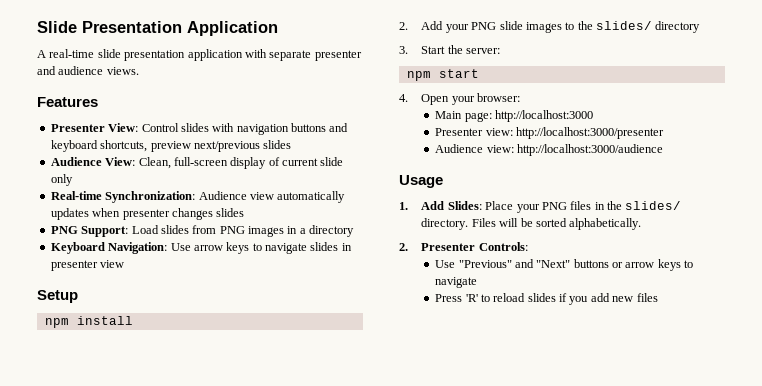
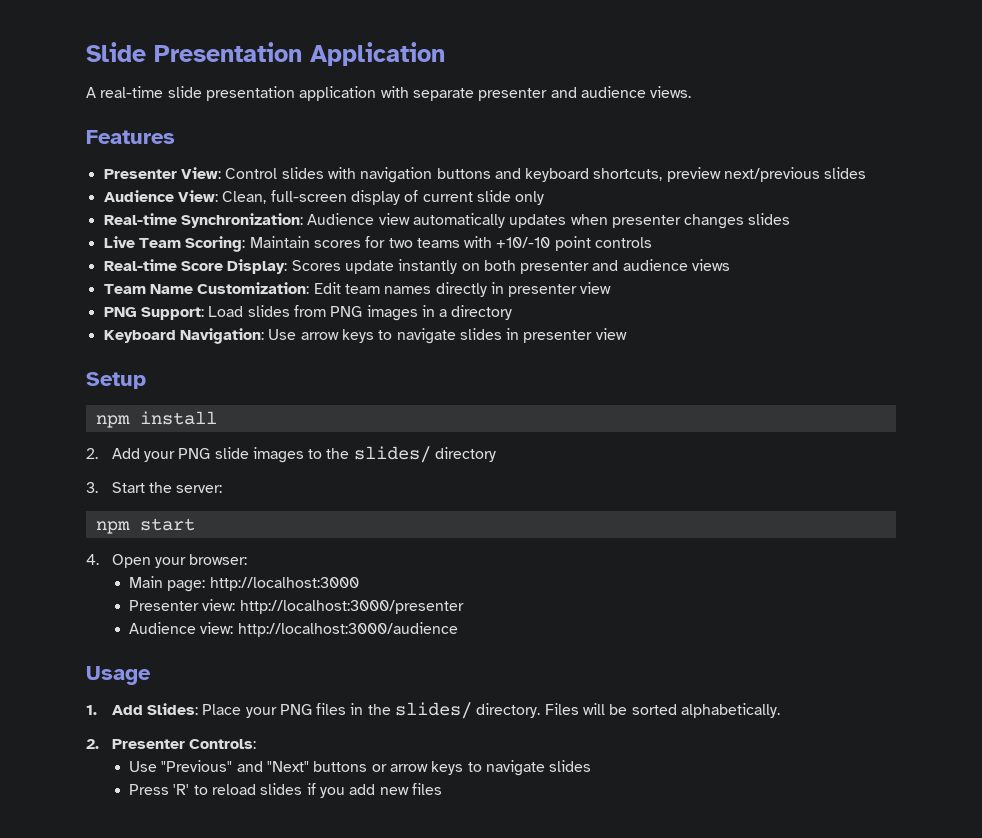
+ Live Team Scoring: Maintain scores for two teams with +10/-10 point controls
+ Real-time Score Display: Scores update instantly on both presenter and audience views
+ Team Name Customization: Edit team names directly in presenter view
- Use "Previous" and "Next" buttons or arrow keys to navigate
+ Use "Previous" and "Next" buttons or arrow keys to navigate slides

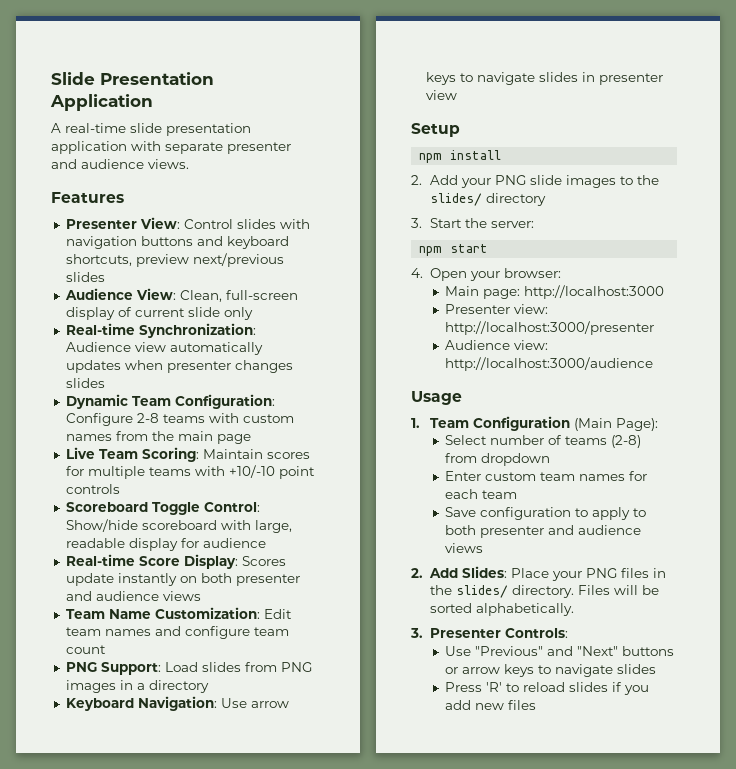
+ Dynamic Team Configuration: Configure 2-8 teams with custom names from the main page
- Live Team Scoring: Maintain scores for two teams with +10/-10 point controls
+ Live Team Scoring: Maintain scores for multiple teams with +10/-10 point controls
+ Scoreboard Toggle Control: Show/hide scoreboard with large, readable display for audience
- Team Name Customization: Edit team names directly in presenter view
+ Team Name Customization: Edit team names and configure team count
- 1. Add Slides: Place your PNG files in the slides/ directory.
+ 1. Team Configuration (Main Page):
+ Select number of teams (2-8) from dropdown
+ Enter custom team names for each team
+ Save configuration to apply to both presenter and audience views
+ 2. Add Slides: Place your PNG files in the slides/ directory.
- 2. Presenter Controls:
+ 3. Presenter Controls:

